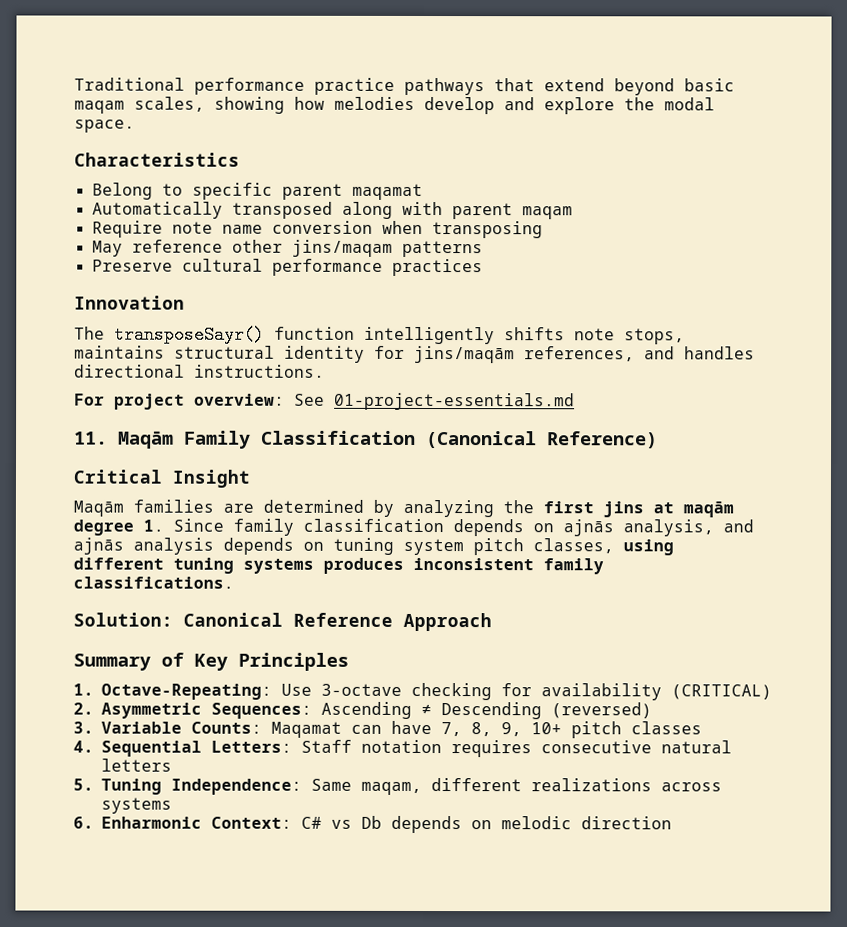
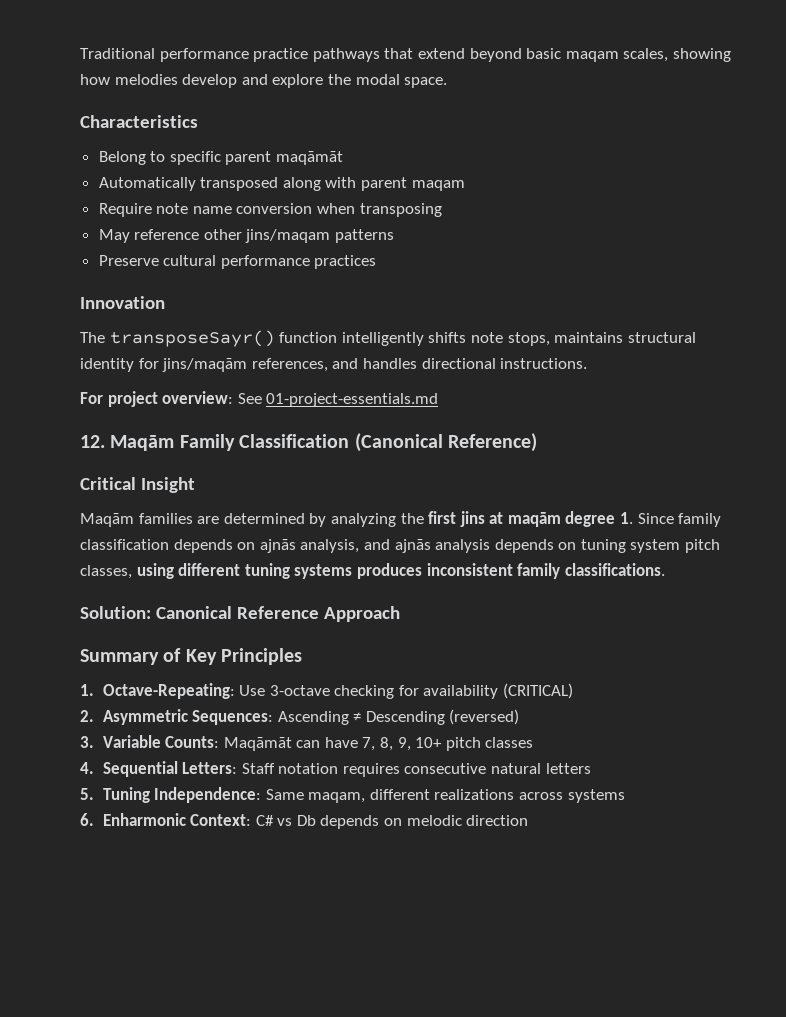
- Belong to specific parent maqamat
+ Belong to specific parent maqāmāt
- 11. Maqām Family Classification (Canonical Reference)
+ 12. Maqām Family Classification (Canonical Reference)
- 3. Variable Counts: Maqamat can have 7, 8, 9, 10+ pitch classes
+ 3. Variable Counts: Maqāmāt can have 7, 8, 9, 10+ pitch classes

